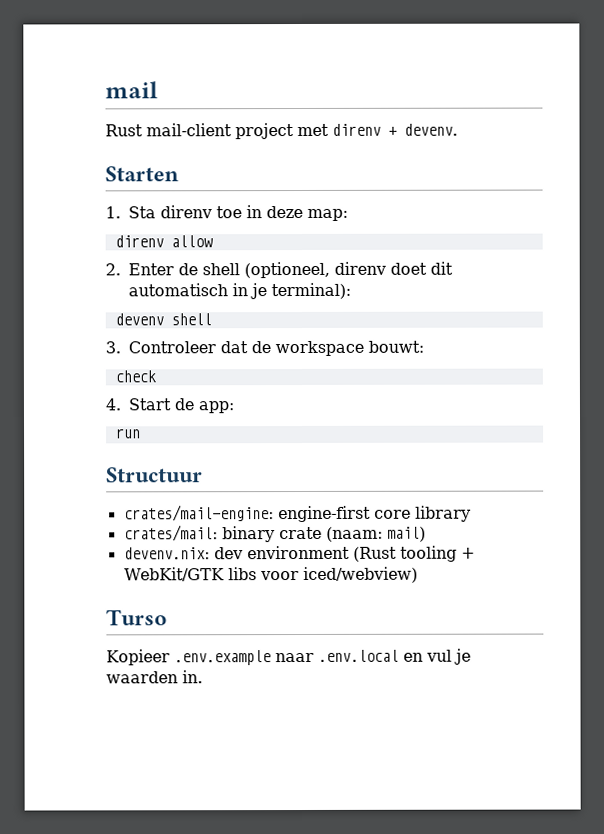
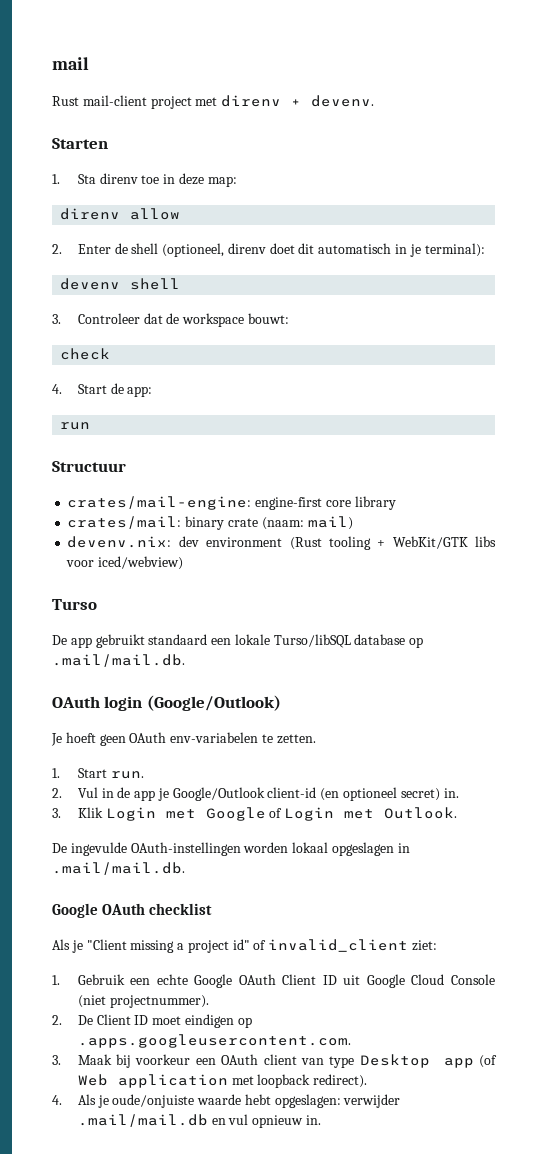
- Kopieer .env.example naar .env.local en vul je waarden in.
+ De app gebruikt standaard een lokale Turso/libSQL database op .mail/mail.db.
+ OAuth login (Google/Outlook)
+ Je hoeft geen OAuth env-variabelen te zetten.
+ 1. Start run.
+ 2. Vul in de app je Google/Outlook client-id (en optioneel secret) in.
+ 3. Klik Login met Google of Login met Outlook.
+ De ingevulde OAuth-instellingen worden lokaal opgeslagen in .mail/mail.db.
+ Google OAuth checklist
+ Als je "Client missing a project id" of invalid_client ziet:
+ 1. Gebruik een echte Google OAuth Client ID uit Google Cloud Console (niet projectnummer).
+ 2. De Client ID moet eindigen op .apps.googleusercontent.com.
+ 3. Maak bij voorkeur een OAuth client van type Desktop app (of Web application met loopback redirect).
+ 4. Als je oude/onjuiste waarde hebt opgeslagen: verwijder .mail/mail.db en vul opnieuw in.

